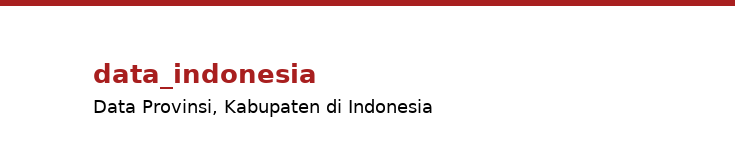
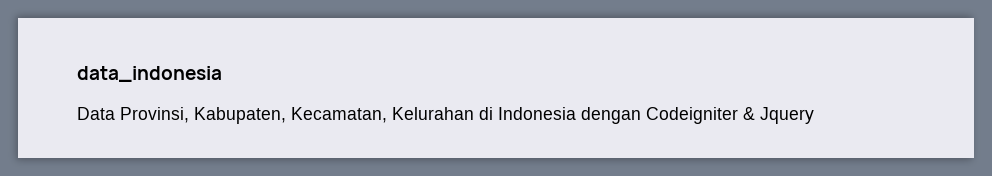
- Data Provinsi, Kabupaten di Indonesia
+ Data Provinsi, Kabupaten, Kecamatan, Kelurahan di Indonesia dengan Codeigniter & Jquery

